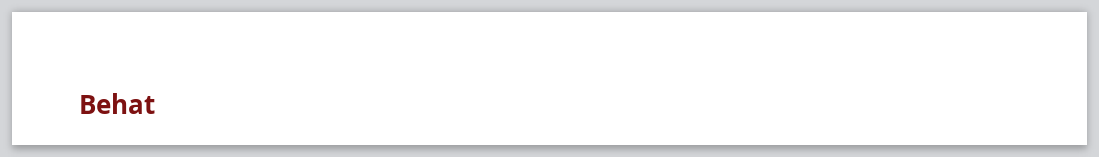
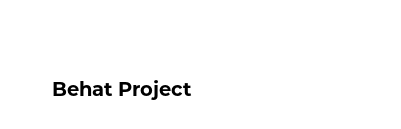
- Behat
+ Behat Project

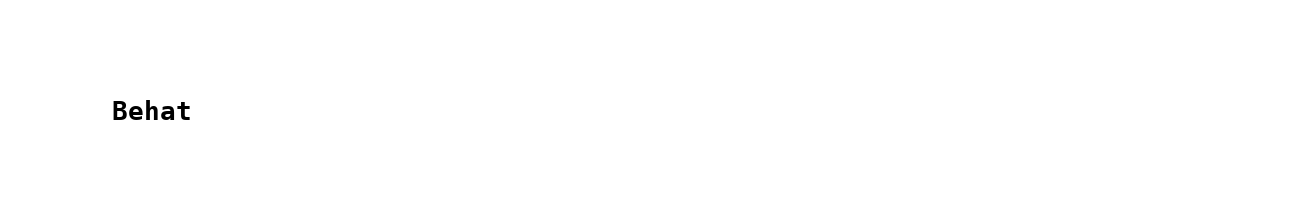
- Behat Project
+ Behat

